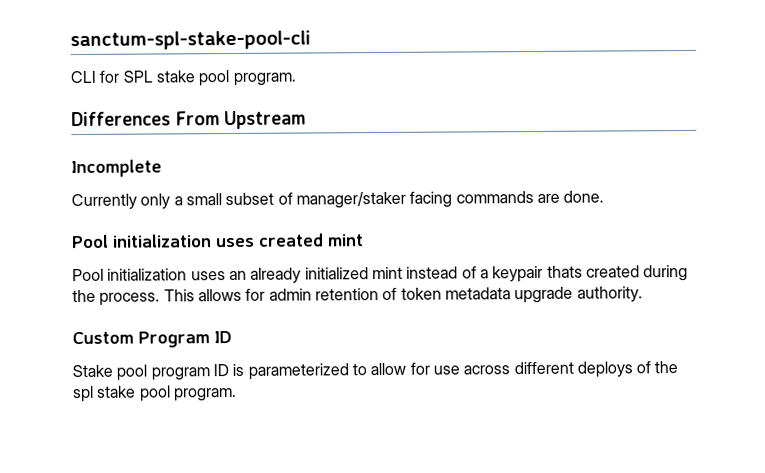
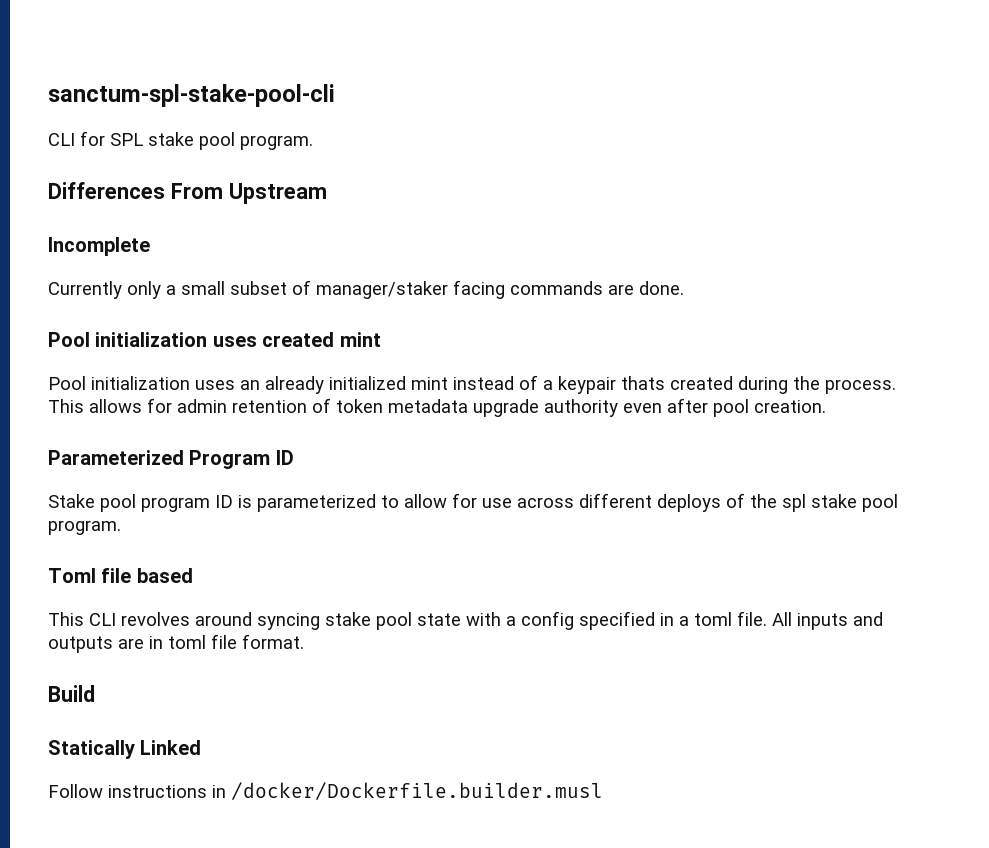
- This allows for admin retention of token metadata upgrade authority.
- Custom Program ID
+ This allows for admin retention of token metadata upgrade authority even after pool creation.
+ Parameterized Program ID
+ Toml file based
+ This CLI revolves around syncing stake pool state with a config specified in a toml file. All inputs and outputs are in toml file format.
+ Build
+ Statically Linked
+ Follow instructions in /docker/Dockerfile.builder.musl

